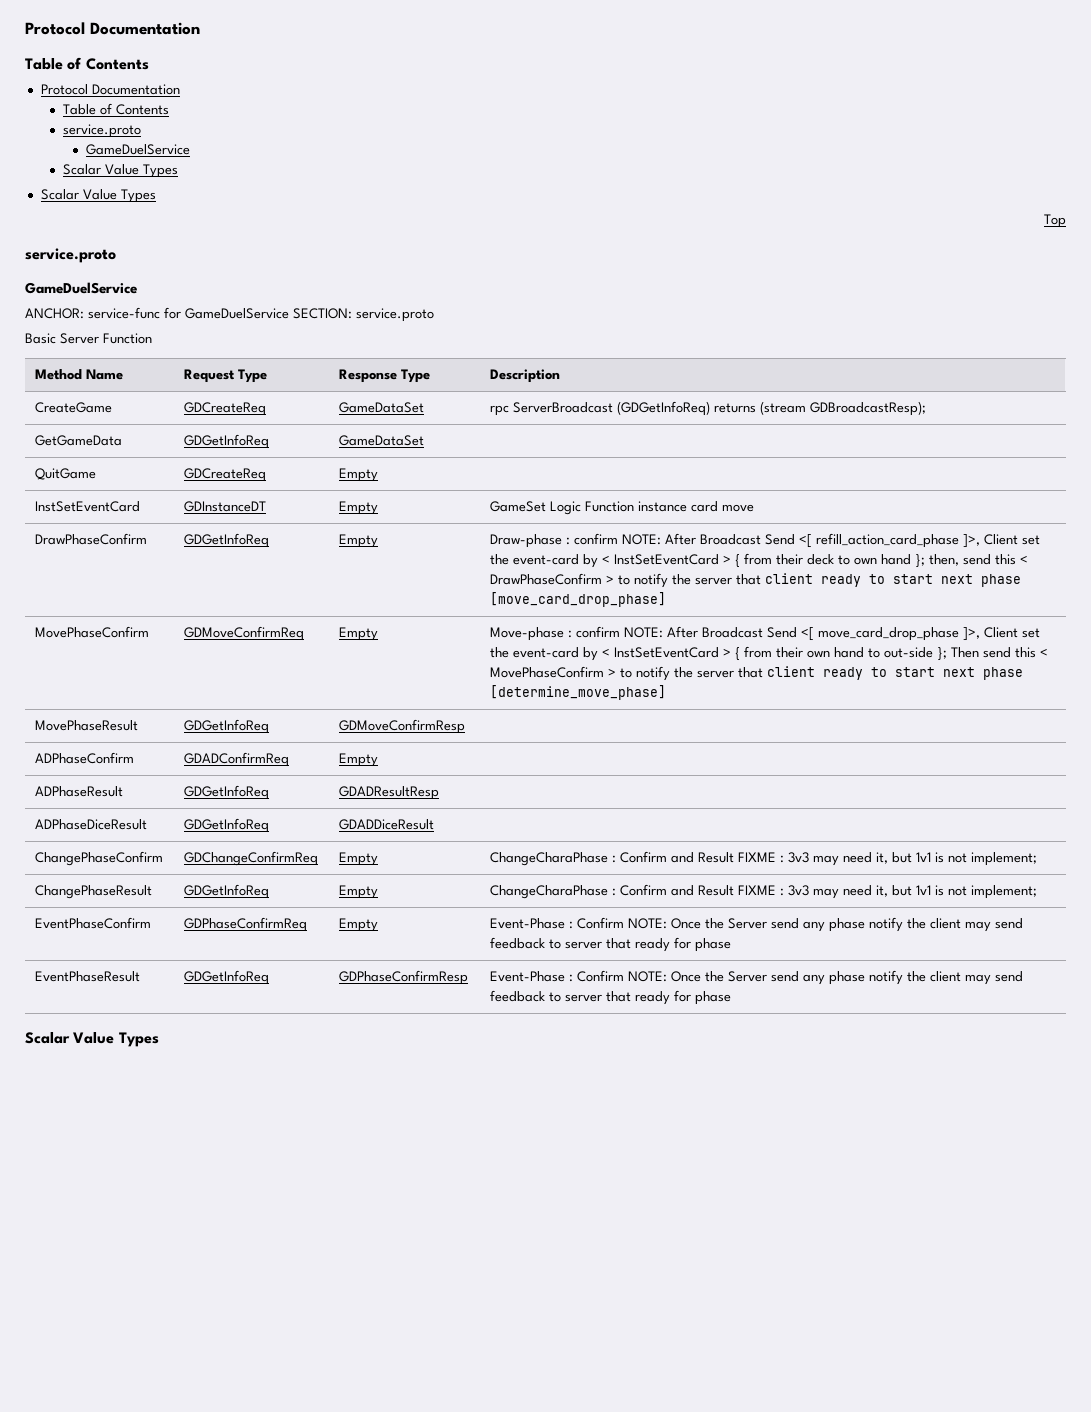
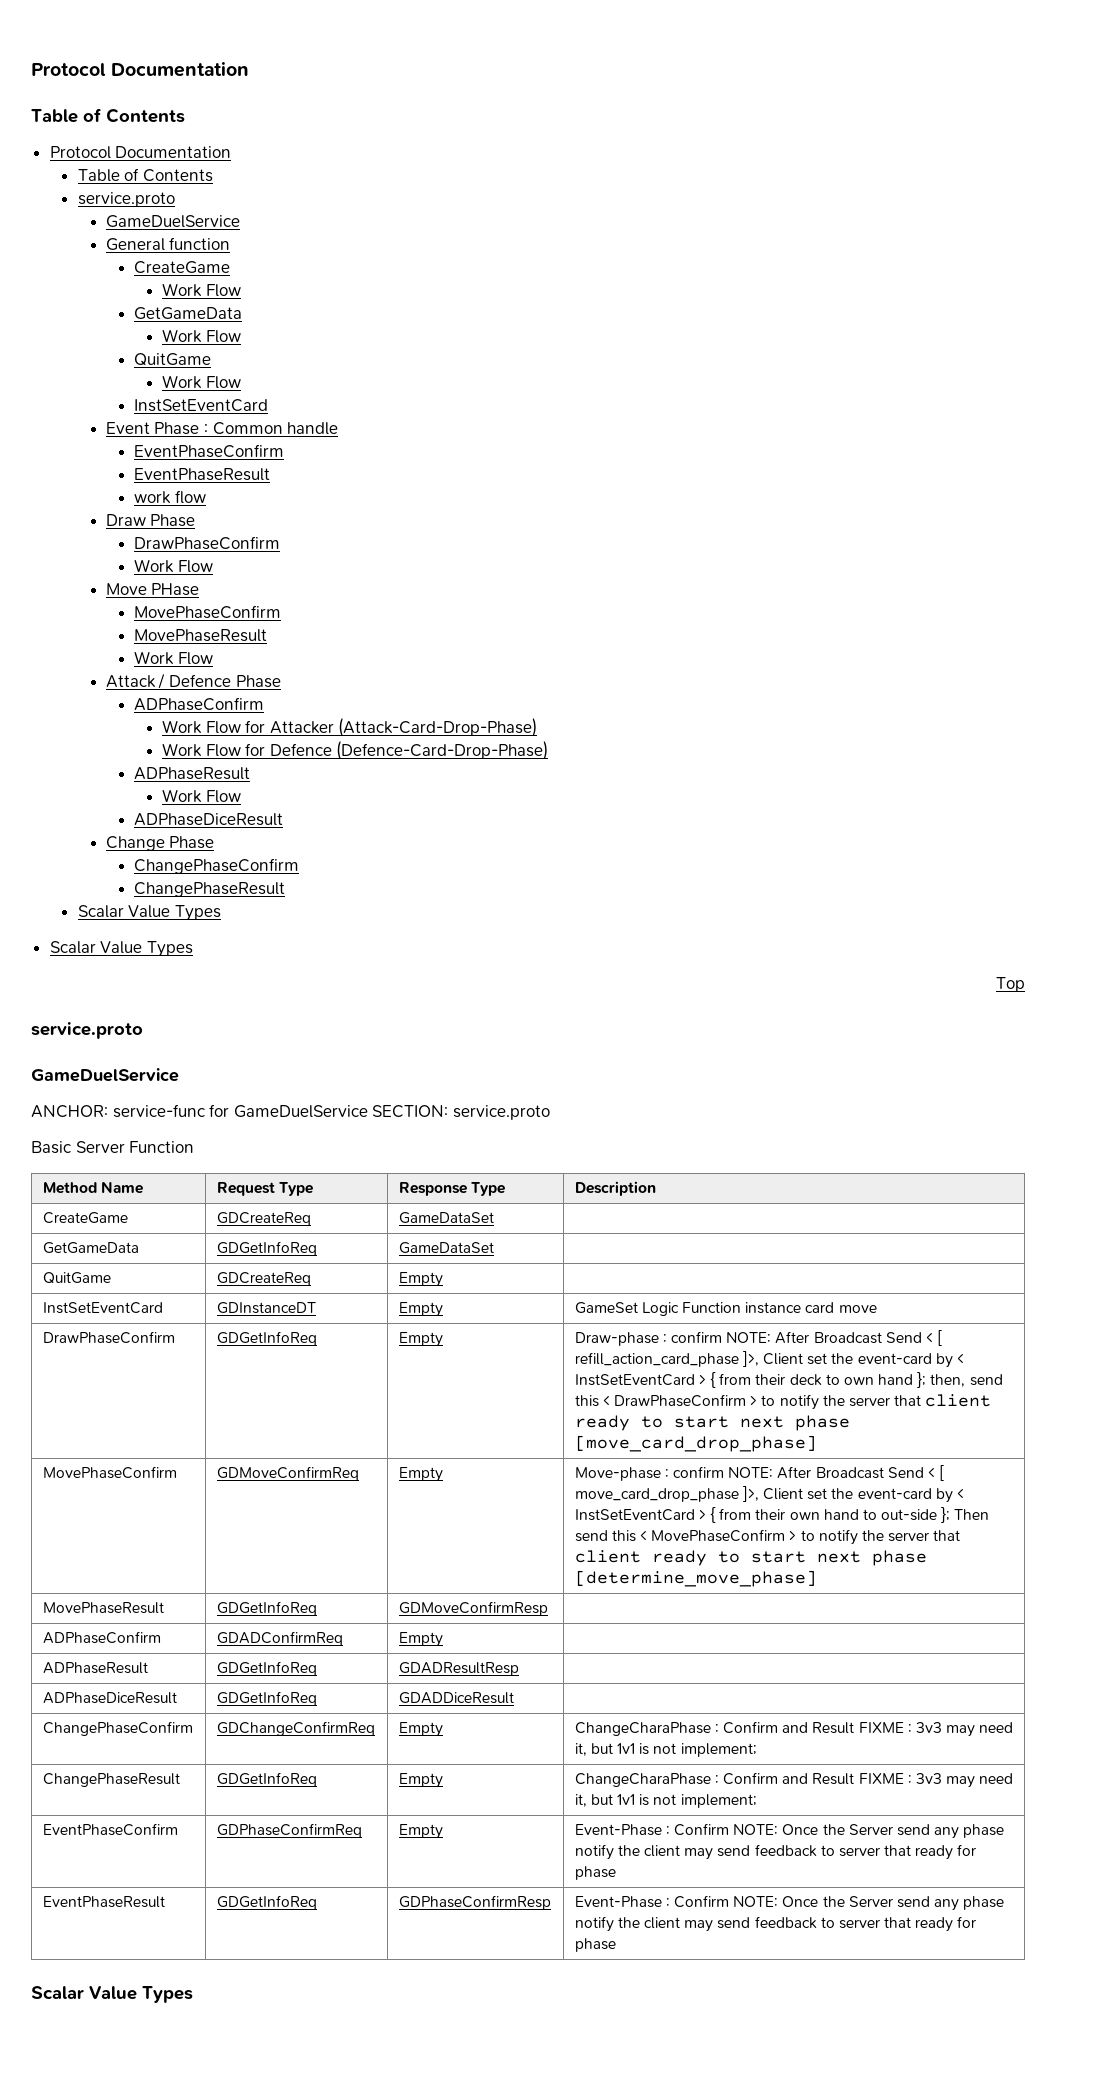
+ General function
+ CreateGame
+ Work Flow
+ GetGameData
+ Work Flow
+ QuitGame
+ Work Flow
+ InstSetEventCard
+ Event Phase : Common handle
+ EventPhaseConfirm
+ EventPhaseResult
+ work flow
+ Draw Phase
+ DrawPhaseConfirm
+ Work Flow
+ Move PHase
+ MovePhaseConfirm
+ MovePhaseResult
+ Work Flow
+ Attack / Defence Phase
+ ADPhaseConfirm
+ Work Flow for Attacker (Attack-Card-Drop-Phase)
+ Work Flow for Defence (Defence-Card-Drop-Phase)
+ ADPhaseResult
+ Work Flow
+ ADPhaseDiceResult
+ Change Phase
+ ChangePhaseConfirm
+ ChangePhaseResult
- CreateGame | GDCreateReq | GameDataSet | rpc ServerBroadcast (GDGetInfoReq) returns (stream GDBroadcastResp);
+ CreateGame | GDCreateReq | GameDataSet |
- Draw-phase : confirm NOTE: After Broadcast Send <[ refill_action_card_phase ]>, Client set the event-card by < InstSetEventCard > { from their deck to own hand }; then, send this < DrawPhaseConfirm > to notify the server that client ready to start next phase [move_card_drop_phase]
+ Draw-phase : confirm NOTE: After Broadcast Send < [ refill_action_card_phase ]>, Client set the event-card by < InstSetEventCard > { from their deck to own hand }; then, send this < DrawPhaseConfirm > to notify the server that client ready to start next phase [move_card_drop_phase]
- Move-phase : confirm NOTE: After Broadcast Send <[ move_card_drop_phase ]>, Client set the event-card by < InstSetEventCard > { from their own hand to out-side }; Then send this < MovePhaseConfirm > to notify the server that client ready to start next phase [determine_move_phase]
+ Move-phase : confirm NOTE: After Broadcast Send < [ move_card_drop_phase ]>, Client set the event-card by < InstSetEventCard > { from their own hand to out-side }; Then send this < MovePhaseConfirm > to notify the server that client ready to start next phase [determine_move_phase]

